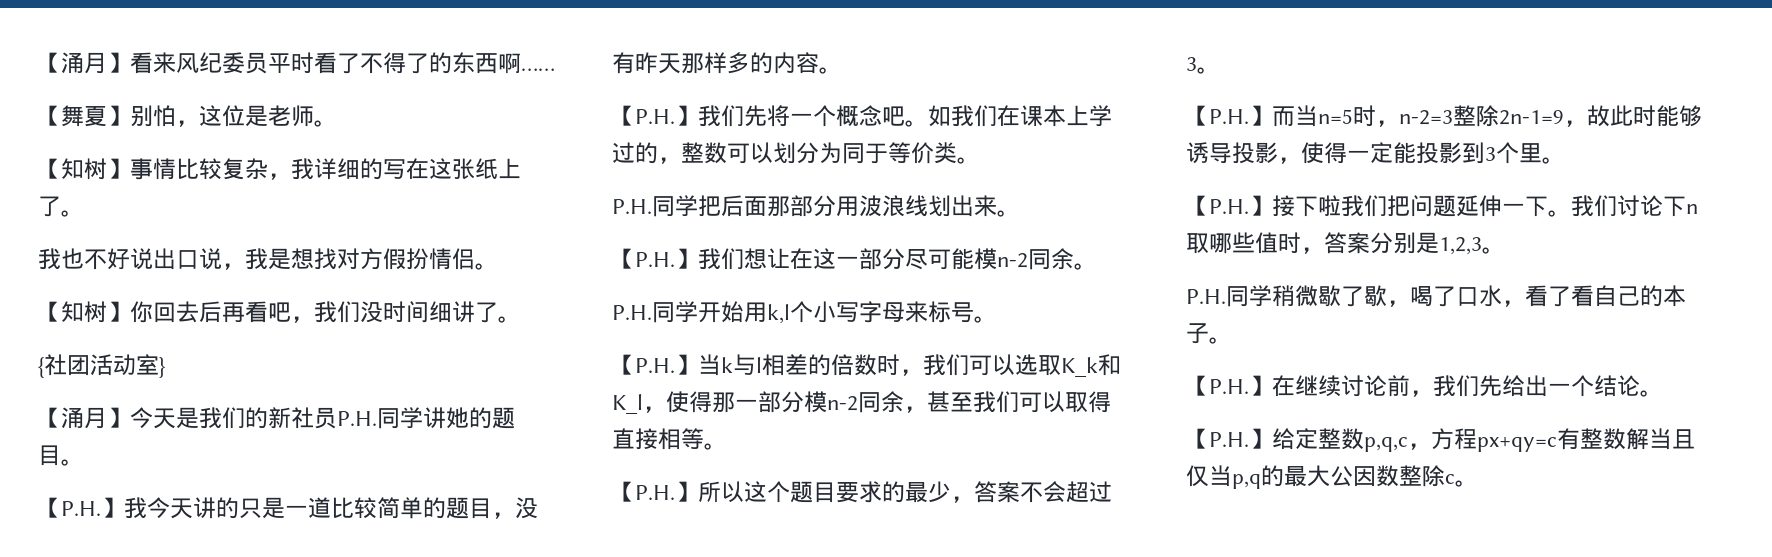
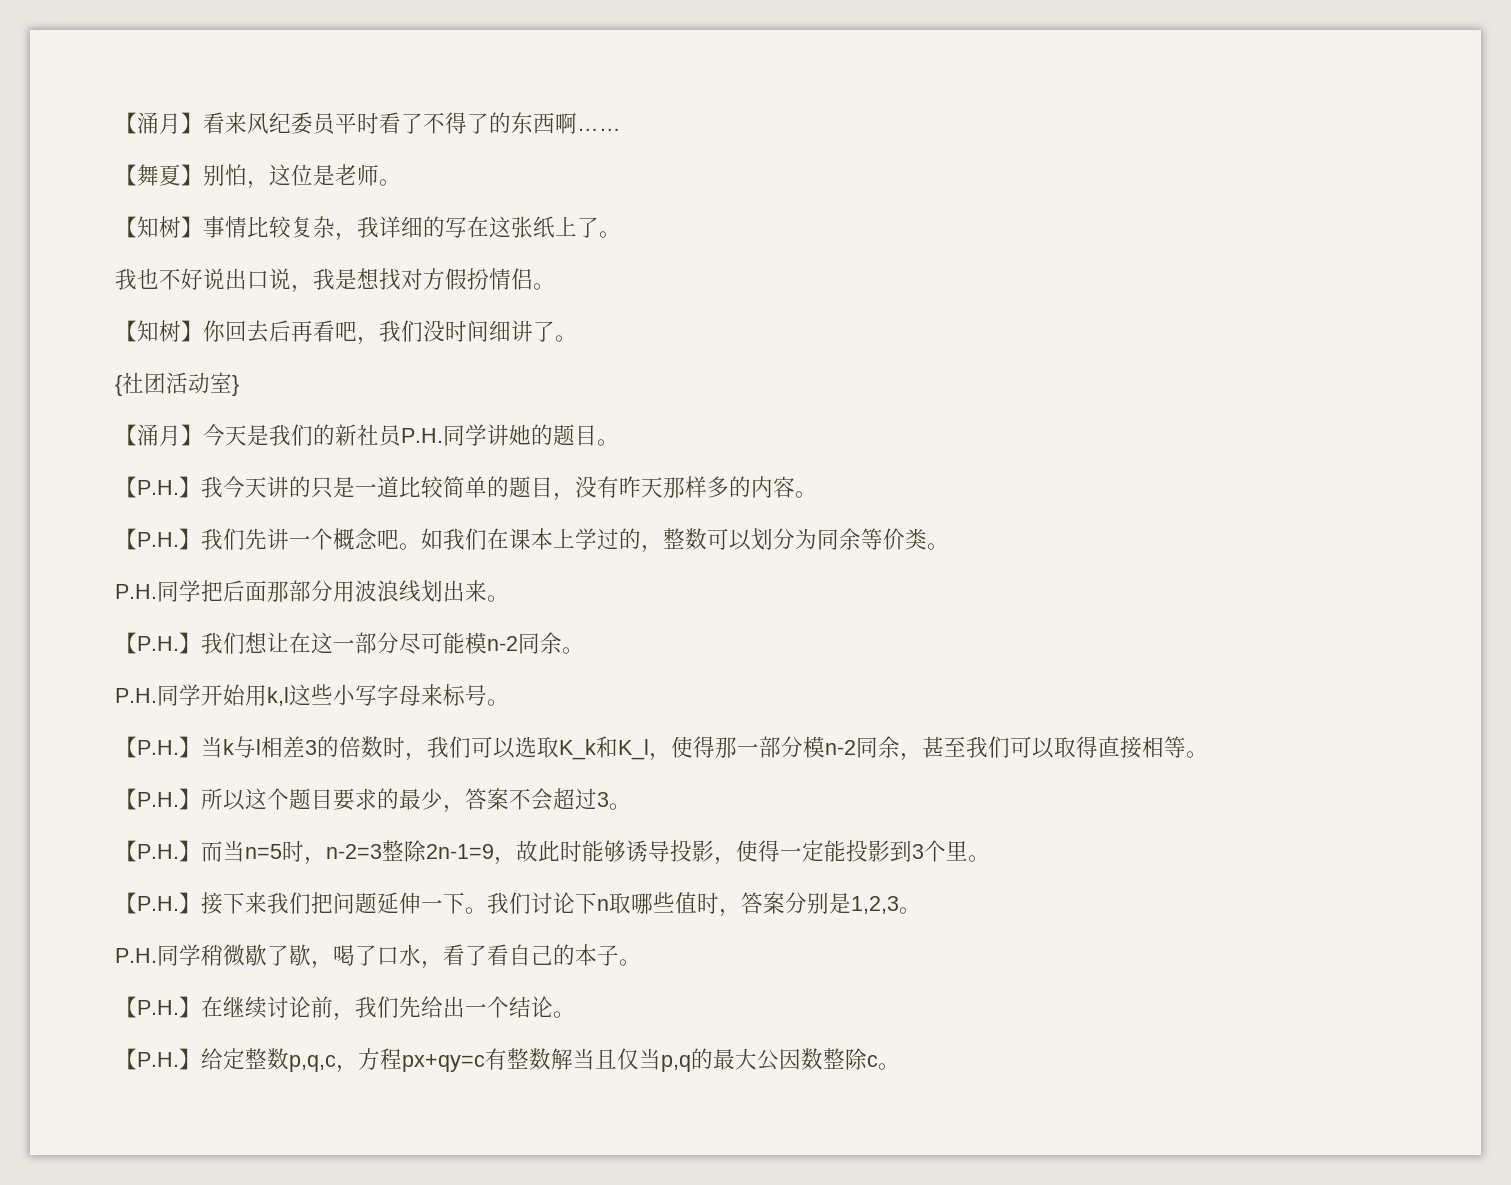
- 【P.H.】我们先将一个概念吧。
+ 【P.H.】我们先讲一个概念吧。
- 如我们在课本上学过的，整数可以划分为同于等价类。
+ 如我们在课本上学过的，整数可以划分为同余等价类。
- P.H.同学开始用k,l个小写字母来标号。
+ P.H.同学开始用k,l这些小写字母来标号。
- 【P.H.】当k与l相差的倍数时，我们可以选取K_k和K_l，使得那一部分模n-2同余，甚至我们可以取得直接相等。
+ 【P.H.】当k与l相差3的倍数时，我们可以选取K_k和K_l，使得那一部分模n-2同余，甚至我们可以取得直接相等。
- 【P.H.】接下啦我们把问题延伸一下。
+ 【P.H.】接下来我们把问题延伸一下。

